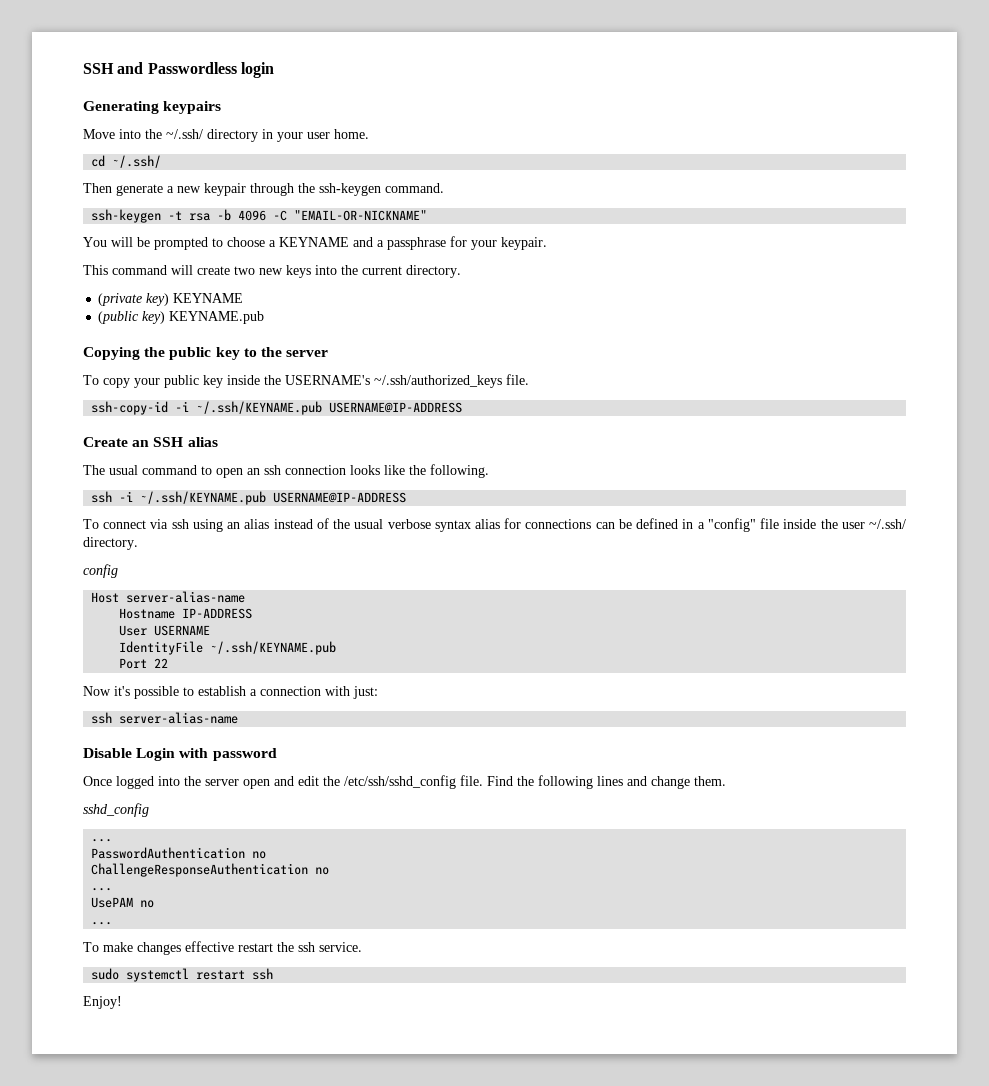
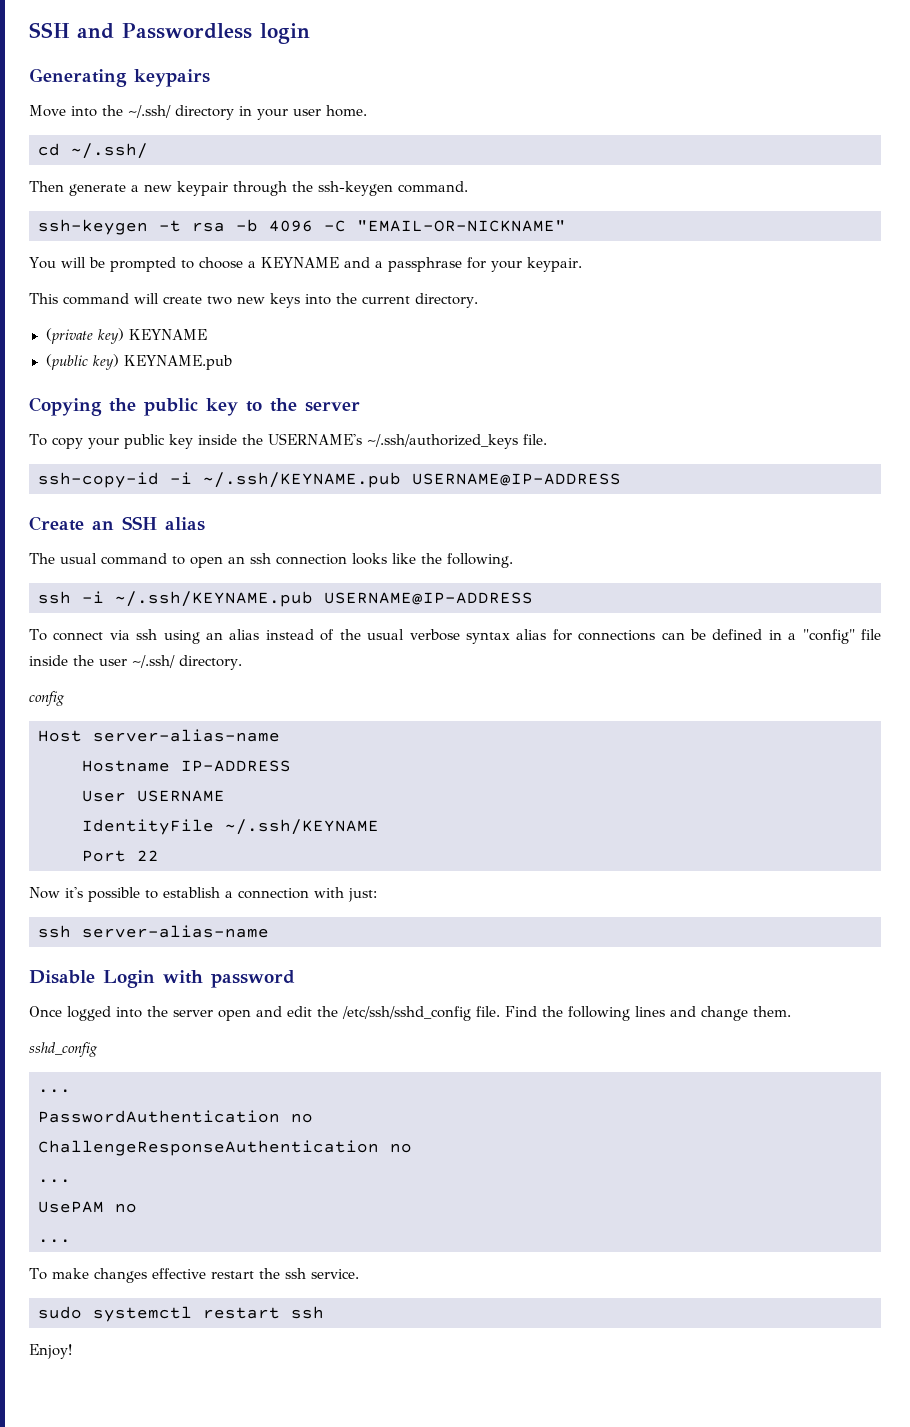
- IdentityFile ~/.ssh/KEYNAME.pub
+ IdentityFile ~/.ssh/KEYNAME

